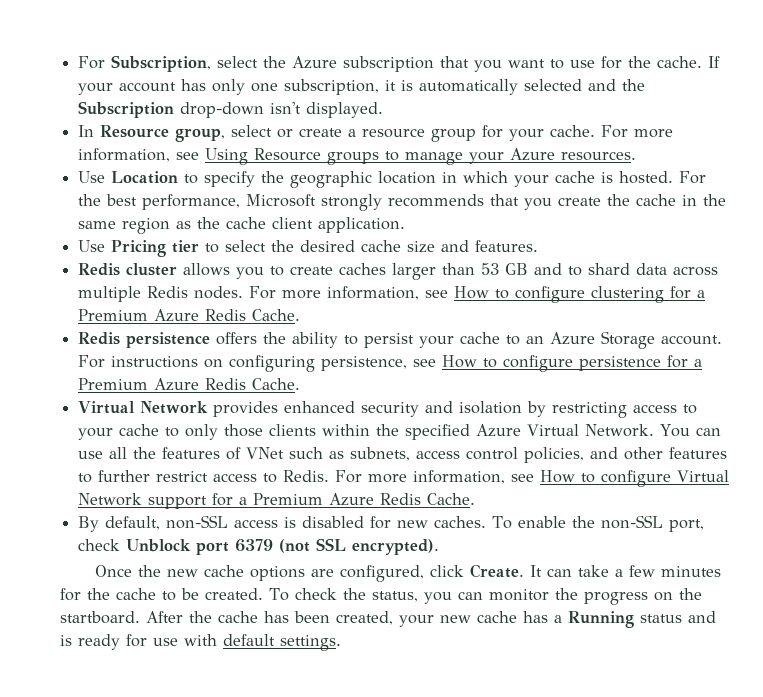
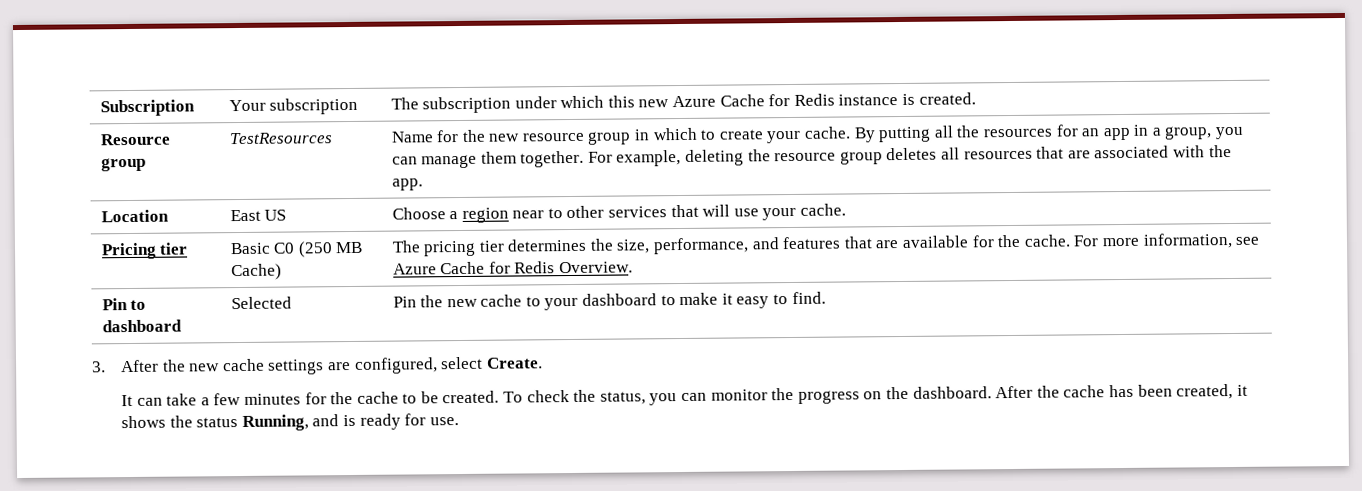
- For Subscription, select the Azure subscription that you want to use for the cache. If your account has only one subscription, it is automatically selected and the Subscription drop-down isn't displayed.
- In Resource group, select or create a resource group for your cache. For more information, see Using Resource groups to manage your Azure resources.
- Use Location to specify the geographic location in which your cache is hosted. For the best performance, Microsoft strongly recommends that you create the cache in the same region as the cache client application.
- Use Pricing tier to select the desired cache size and features.
- Redis cluster allows you to create caches larger than 53 GB and to shard data across multiple Redis nodes. For more information, see How to configure clustering for a Premium Azure Redis Cache.
- Redis persistence offers the ability to persist your cache to an Azure Storage account. For instructions on configuring persistence, see How to configure persistence for a Premium Azure Redis Cache.
- Virtual Network provides enhanced security and isolation by restricting access to your cache to only those clients within the specified Azure Virtual Network. You can use all the features of VNet such as subnets, access control policies, and other features to further restrict access to Redis. For more information, see How to configure Virtual Network support for a Premium Azure Redis Cache.
- By default, non-SSL access is disabled for new caches. To enable the non-SSL port, check Unblock port 6379 (not SSL encrypted).
- Once the new cache options are configured, click Create. It can take a few minutes for the cache to be created.
+ Subscription | Your subscription | The subscription under which this new Azure Cache for Redis instance is created.
+ Resource group | TestResources | Name for the new resource group in which to create your cache. By putting all the resources for an app in a group, you can manage them together. For example, deleting the resource group deletes all resources that are associated with the app.
+ Location | East US | Choose a region near to other services that will use your cache.
+ Pricing tier | Basic C0 (250 MB Cache) | The pricing tier determines the size, performance, and features that are available for the cache. For more information, see Azure Cache for Redis Overview.
+ Pin to dashboard | Selected | Pin the new cache to your dashboard to make it easy to find.
+ 3. After the new cache settings are configured, select Create.
+ It can take a few minutes for the cache to be created.
- To check the status, you can monitor the progress on the startboard.
+ To check the status, you can monitor the progress on the dashboard.
- After the cache has been created, your new cache has a Running status and is ready for use with default settings.
+ After the cache has been created, it shows the status Running, and is ready for use.

